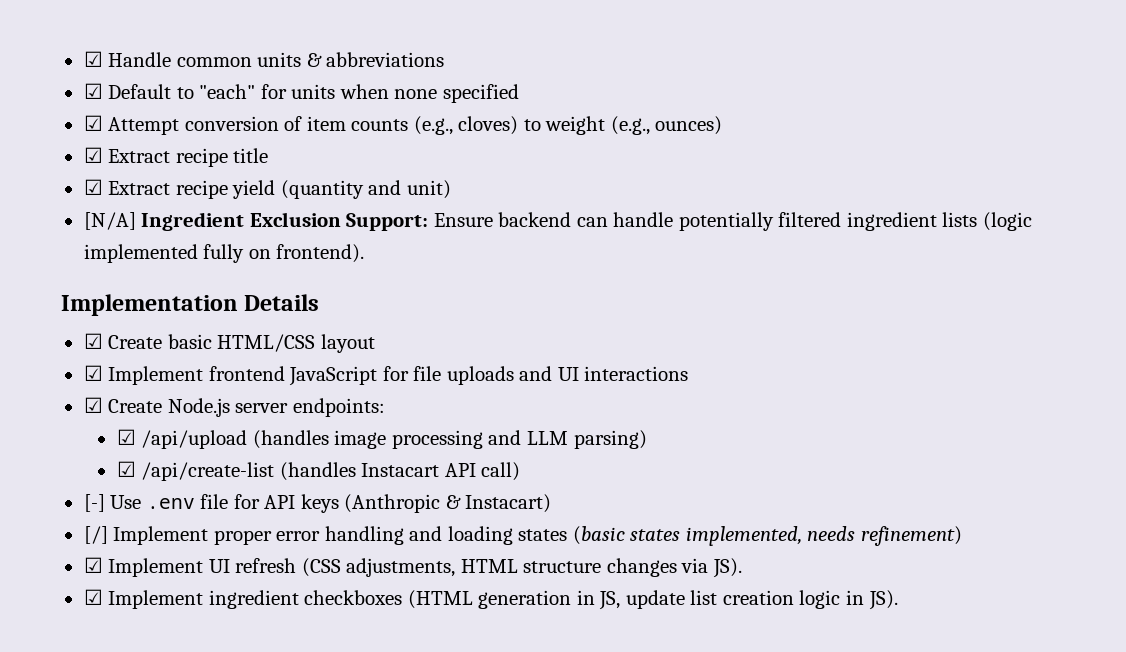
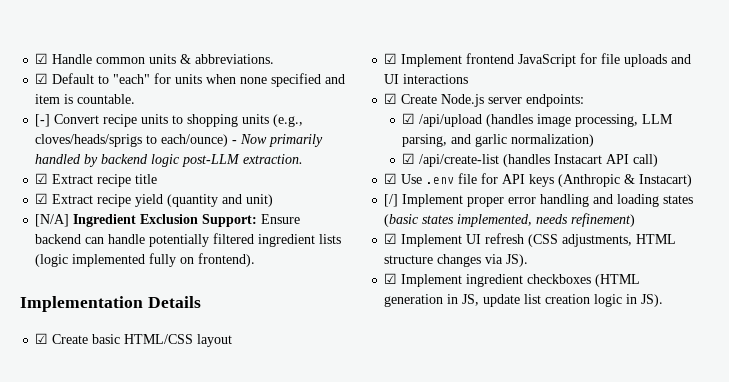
- ☑ Handle common units & abbreviations
+ ☑ Handle common units & abbreviations.
- ☑ Default to "each" for units when none specified
- ☑ Attempt conversion of item counts (e.g., cloves) to weight (e.g., ounces)
+ ☑ Default to "each" for units when none specified and item is countable.
+ [-] Convert recipe units to shopping units (e.g., cloves/heads/sprigs to each/ounce) - Now primarily handled by backend logic post-LLM extraction.
- ☑ /api/upload (handles image processing and LLM parsing)
+ ☑ /api/upload (handles image processing, LLM parsing, and garlic normalization)
- [-] Use .env file for API keys (Anthropic & Instacart)
+ ☑ Use .env file for API keys (Anthropic & Instacart)

